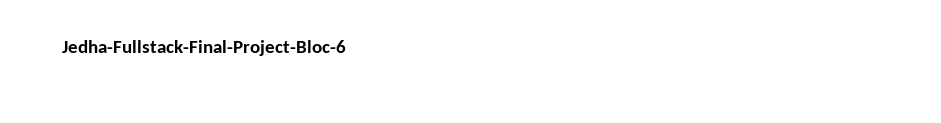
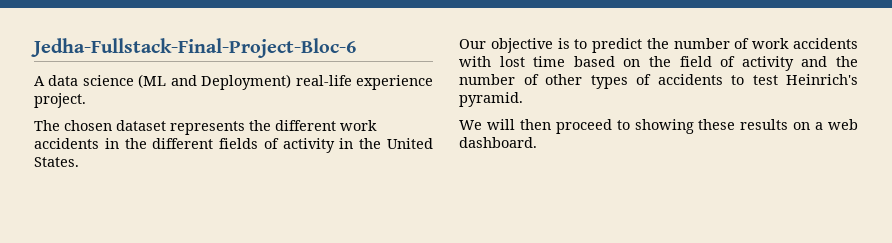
+ A data science (ML and Deployment) real-life experience project.
+ The chosen dataset represents the different work accidents in the different fields of activity in the United States.
+ Our objective is to predict the number of work accidents with lost time based on the field of activity and the number of other types of accidents to test Heinrich's pyramid.
+ We will then proceed to showing these results on a web dashboard.

